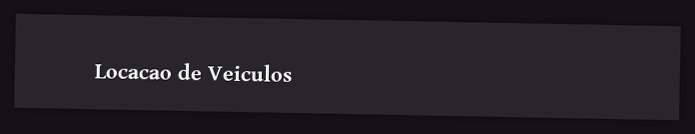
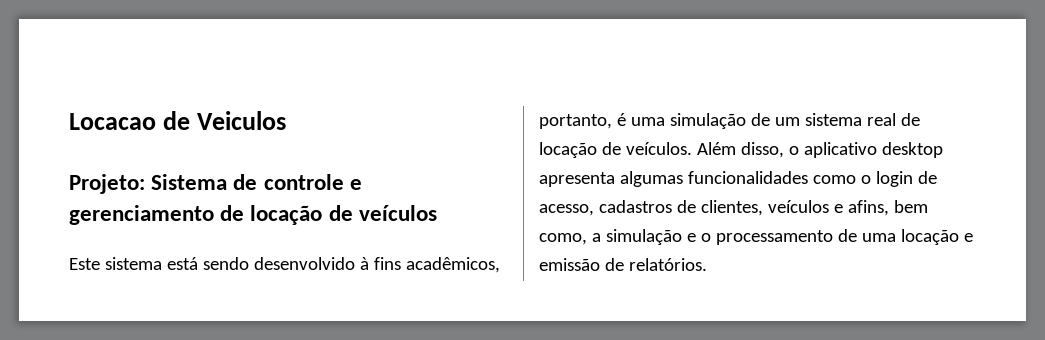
+ Projeto: Sistema de controle e gerenciamento de locação de veículos
+ Este sistema está sendo desenvolvido à fins acadêmicos, portanto, é uma simulação de um sistema real de locação de veículos. Além disso, o aplicativo desktop apresenta algumas funcionalidades como o login de acesso, cadastros de clientes, veículos e afins, bem como, a simulação e o processamento de uma locação e emissão de relatórios.

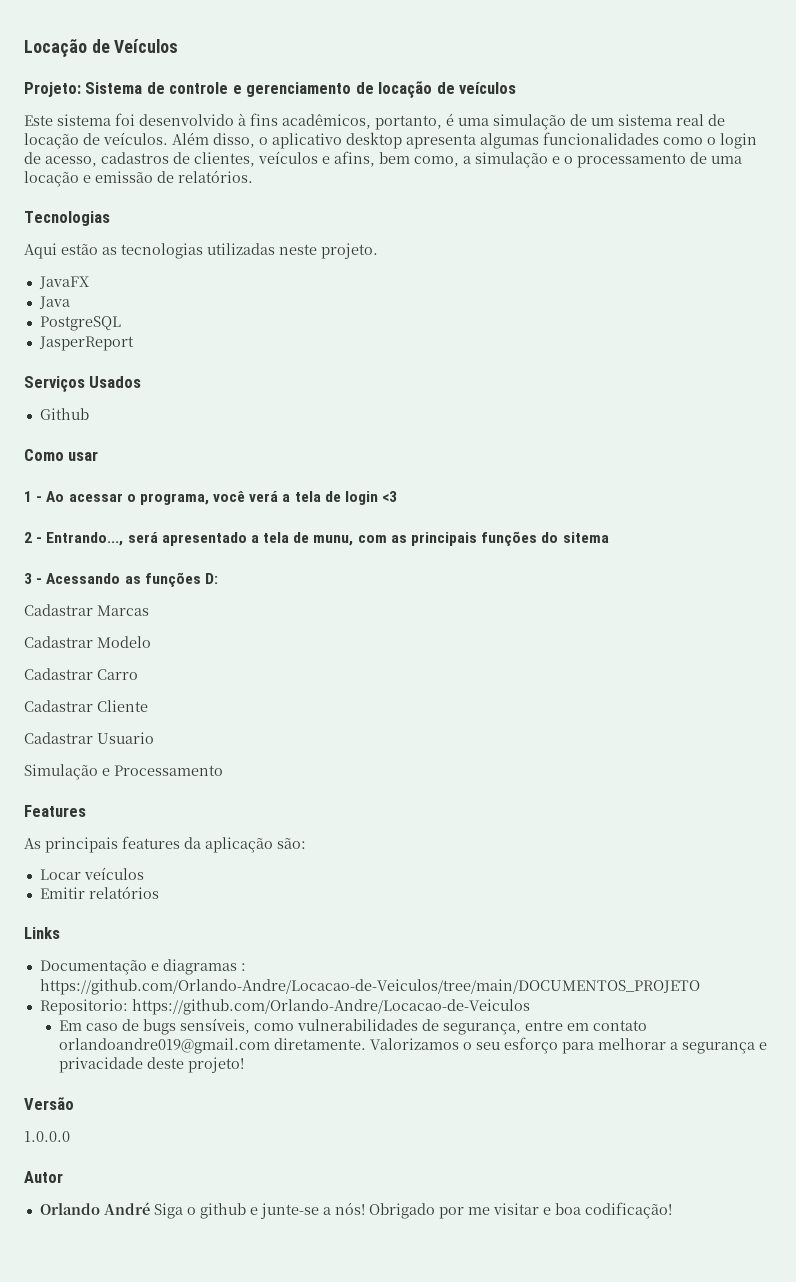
- Locacao de Veiculos
+ Locação de Veículos
- Este sistema está sendo desenvolvido à fins acadêmicos, portanto, é uma simulação de um sistema real de locação de veículos.
+ Este sistema foi desenvolvido à fins acadêmicos, portanto, é uma simulação de um sistema real de locação de veículos.
+ Tecnologias
+ Aqui estão as tecnologias utilizadas neste projeto.
+ JavaFX
+ Java
+ PostgreSQL
+ JasperReport
+ Serviços Usados
+ Github
+ Como usar
+ 1 - Ao acessar o programa, você verá a tela de login <3
+ 2 - Entrando..., será apresentado a tela de munu, com as principais funções do sitema
+ 3 - Acessando as funções D:
+ Cadastrar Marcas
+ Cadastrar Modelo
+ Cadastrar Carro
+ Cadastrar Cliente
+ Cadastrar Usuario
+ Simulação e Processamento
+ Features
+ As principais features da aplicação são:
+ Locar veículos
+ Emitir relatórios
+ Links
+ Documentação e diagramas : https://github.com/Orlando-Andre/Locacao-de-Veiculos/tree/main/DOCUMENTOS_PROJETO
+ Repositorio: https://github.com/Orlando-Andre/Locacao-de-Veiculos
+ Em caso de bugs sensíveis, como vulnerabilidades de segurança, entre em contato orlandoandre019@gmail.com diretamente. Valorizamos o seu esforço para melhorar a segurança e privacidade deste projeto!
+ Versão
+ 1.0.0.0
+ Autor
+ Orlando André Siga o github e junte-se a nós! Obrigado por me visitar e boa codificação!

